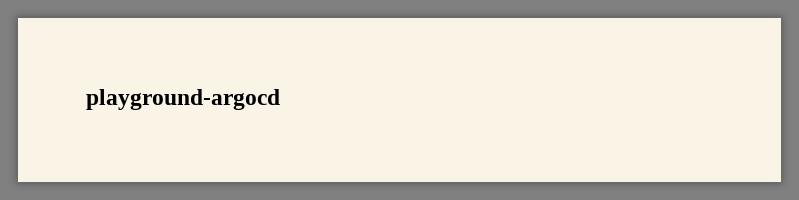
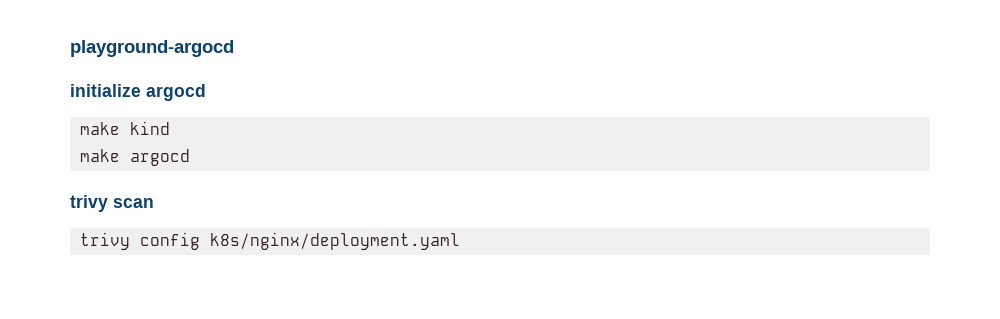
+ initialize argocd
+ make kind
+ make argocd
+ trivy scan
+ trivy config k8s/nginx/deployment.yaml

